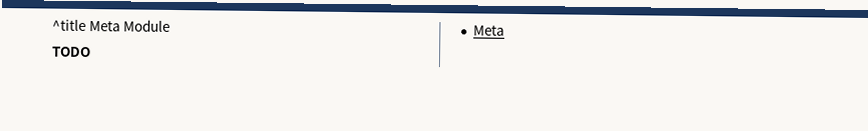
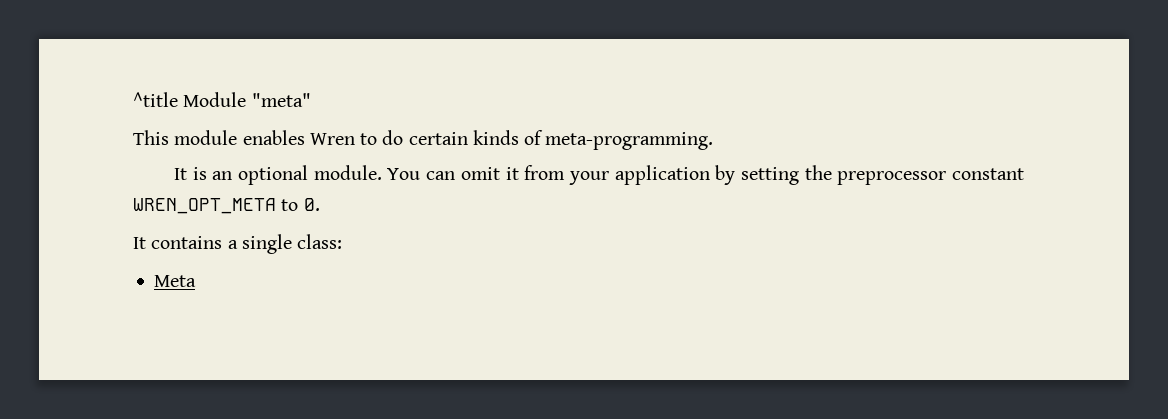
- ^title Meta Module
- TODO
+ ^title Module "meta"
+ This module enables Wren to do certain kinds of meta-programming.
+ It is an optional module. You can omit it from your application by setting the preprocessor constant WREN_OPT_META to 0.
+ It contains a single class:

